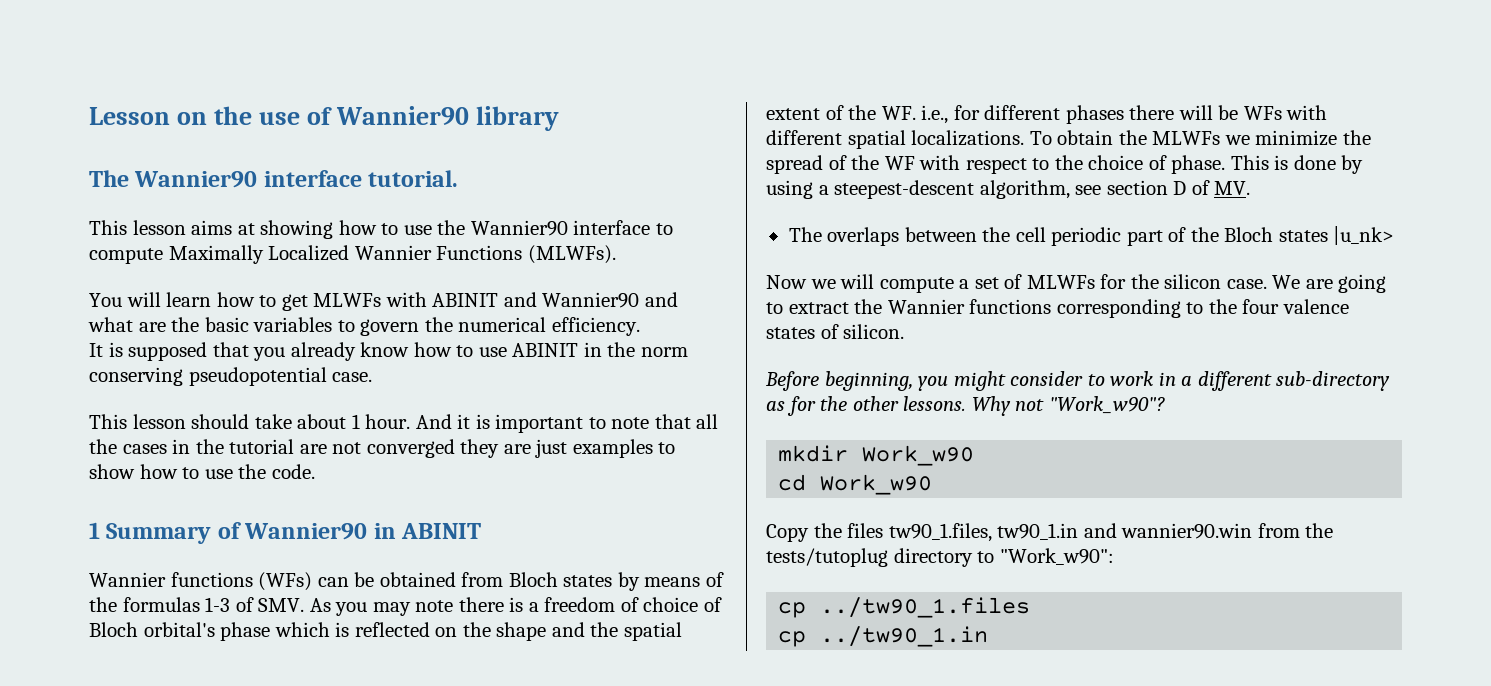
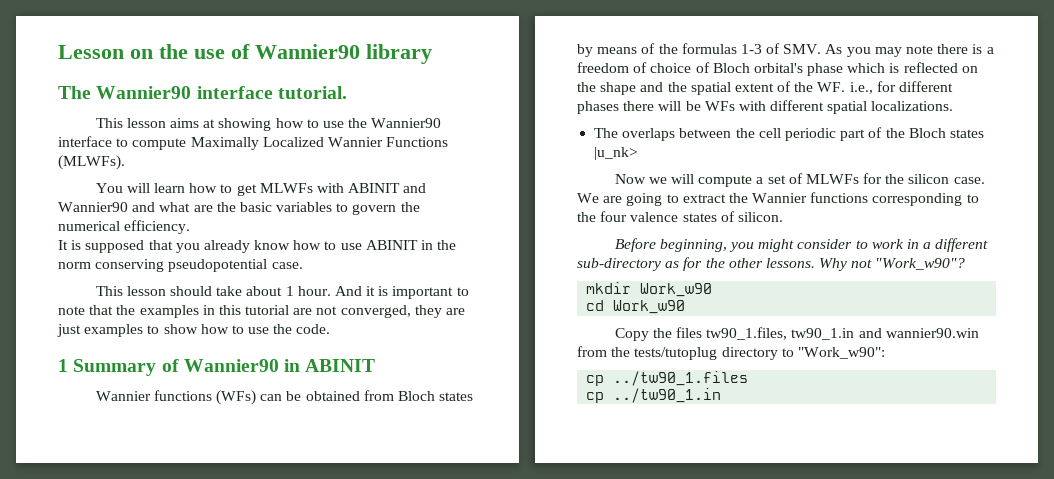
- And it is important to note that all the cases in the tutorial are not converged they are just examples to show how to use the code.
+ And it is important to note that the examples in this tutorial are not converged, they are just examples to show how to use the code.
- To obtain the MLWFs we minimize the spread of the WF with respect to the choice of phase. This is done by using a steepest-descent algorithm, see section D of MV.

